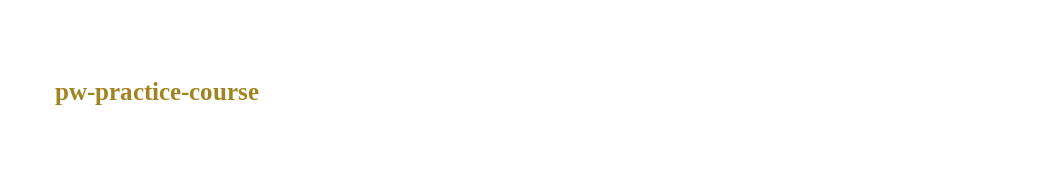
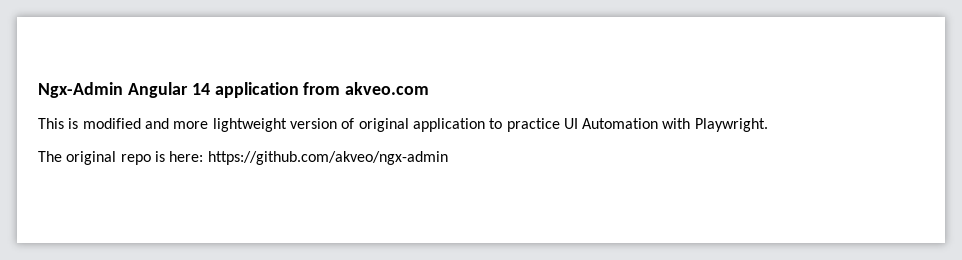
- pw-practice-course
+ Ngx-Admin Angular 14 application from akveo.com
+ This is modified and more lightweight version of original application to practice UI Automation with Playwright.
+ The original repo is here: https://github.com/akveo/ngx-admin

